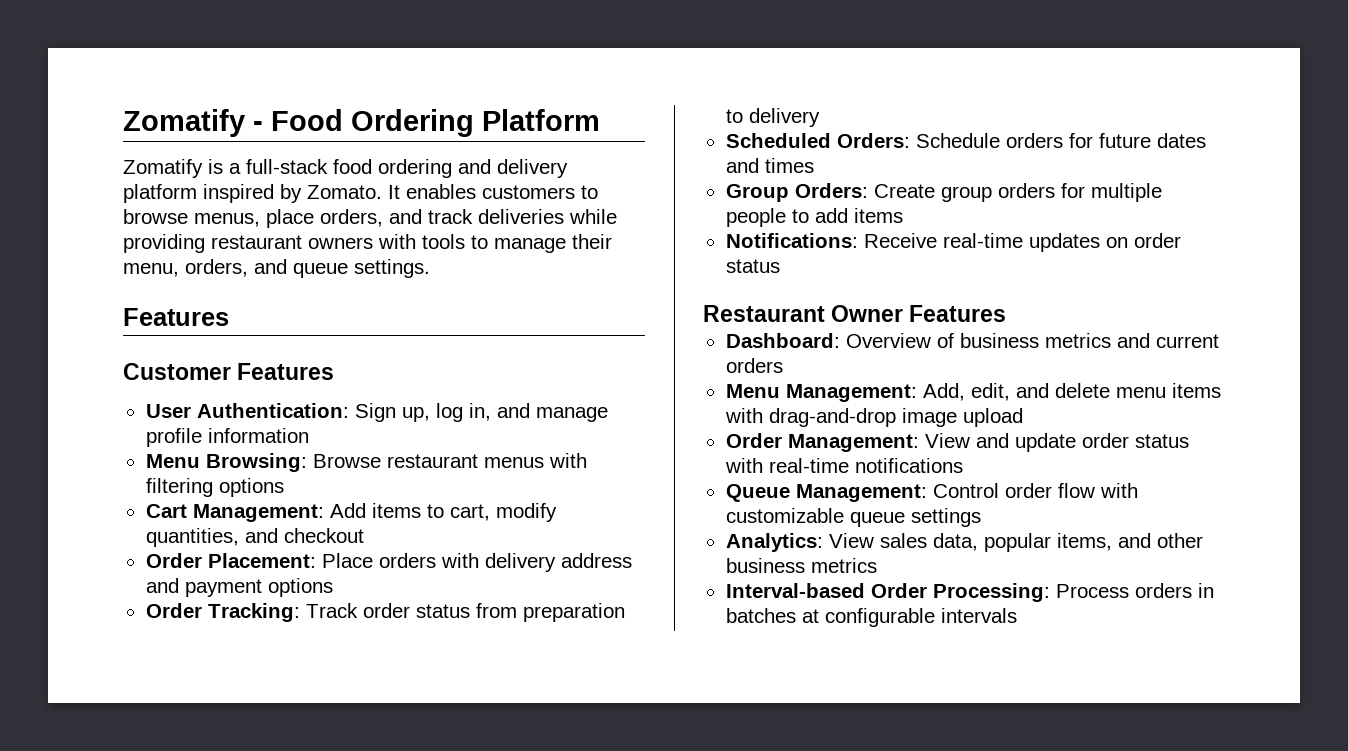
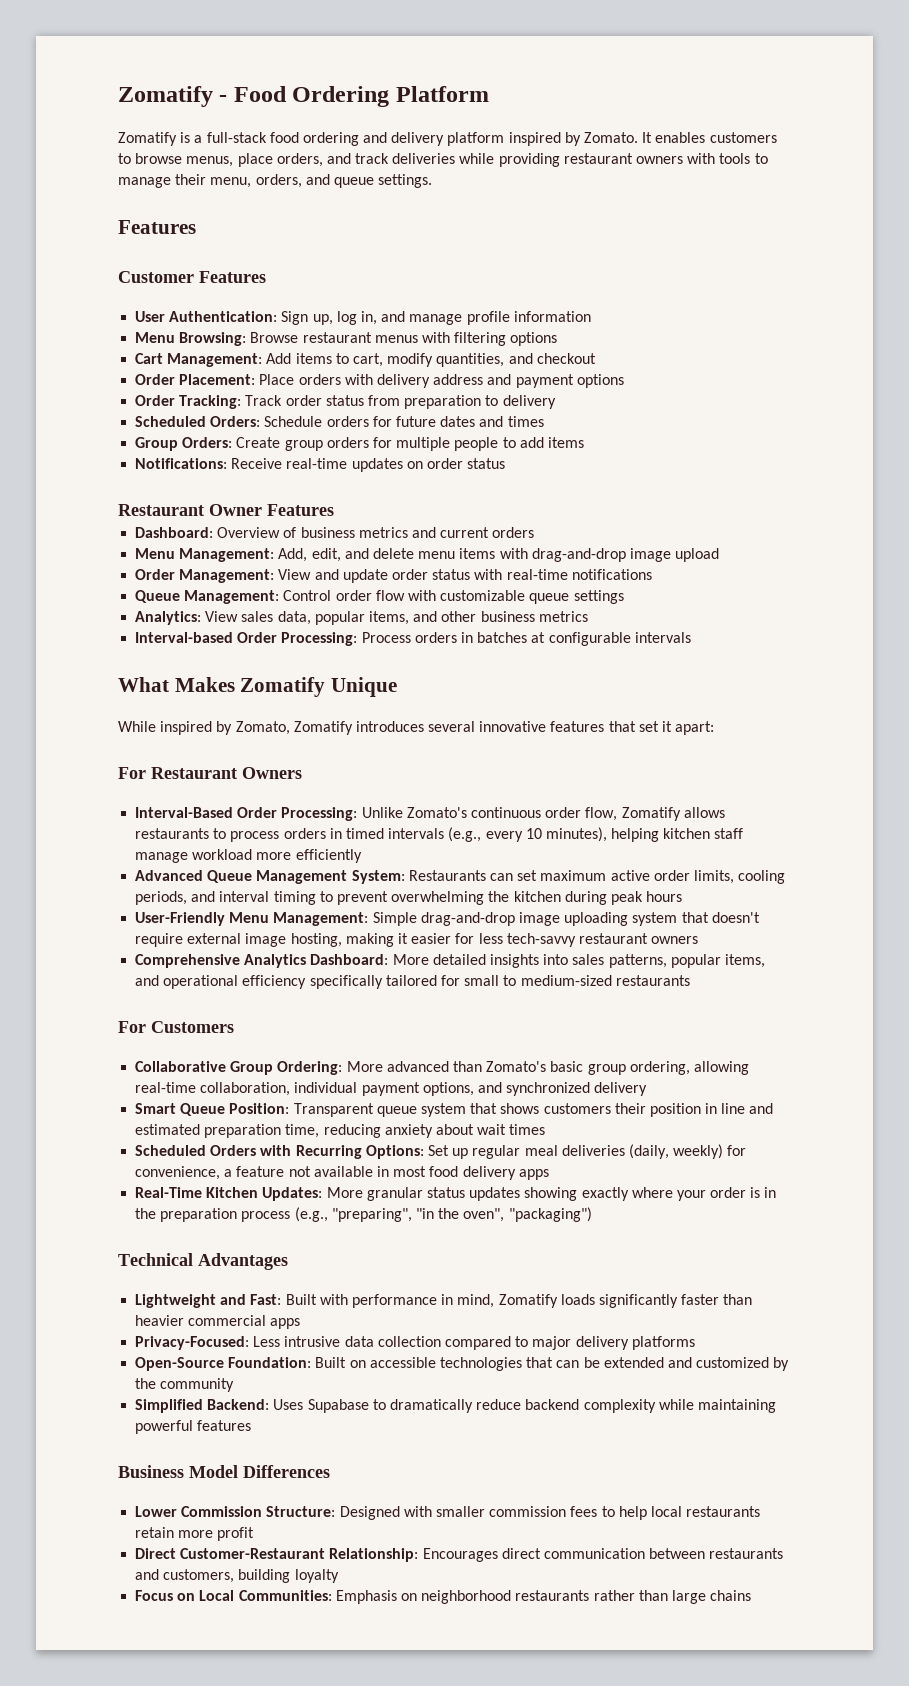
+ What Makes Zomatify Unique
+ While inspired by Zomato, Zomatify introduces several innovative features that set it apart:
+ For Restaurant Owners
+ Interval-Based Order Processing: Unlike Zomato's continuous order flow, Zomatify allows restaurants to process orders in timed intervals (e.g., every 10 minutes), helping kitchen staff manage workload more efficiently
+ Advanced Queue Management System: Restaurants can set maximum active order limits, cooling periods, and interval timing to prevent overwhelming the kitchen during peak hours
+ User-Friendly Menu Management: Simple drag-and-drop image uploading system that doesn't require external image hosting, making it easier for less tech-savvy restaurant owners
+ Comprehensive Analytics Dashboard: More detailed insights into sales patterns, popular items, and operational efficiency specifically tailored for small to medium-sized restaurants
+ For Customers
+ Collaborative Group Ordering: More advanced than Zomato's basic group ordering, allowing real-time collaboration, individual payment options, and synchronized delivery
+ Smart Queue Position: Transparent queue system that shows customers their position in line and estimated preparation time, reducing anxiety about wait times
+ Scheduled Orders with Recurring Options: Set up regular meal deliveries (daily, weekly) for convenience, a feature not available in most food delivery apps
+ Real-Time Kitchen Updates: More granular status updates showing exactly where your order is in the preparation process (e.g., "preparing", "in the oven", "packaging")
+ Technical Advantages
+ Lightweight and Fast: Built with performance in mind, Zomatify loads significantly faster than heavier commercial apps
+ Privacy-Focused: Less intrusive data collection compared to major delivery platforms
+ Open-Source Foundation: Built on accessible technologies that can be extended and customized by the community
+ Simplified Backend: Uses Supabase to dramatically reduce backend complexity while maintaining powerful features
+ Business Model Differences
+ Lower Commission Structure: Designed with smaller commission fees to help local restaurants retain more profit
+ Direct Customer-Restaurant Relationship: Encourages direct communication between restaurants and customers, building loyalty
+ Focus on Local Communities: Emphasis on neighborhood restaurants rather than large chains

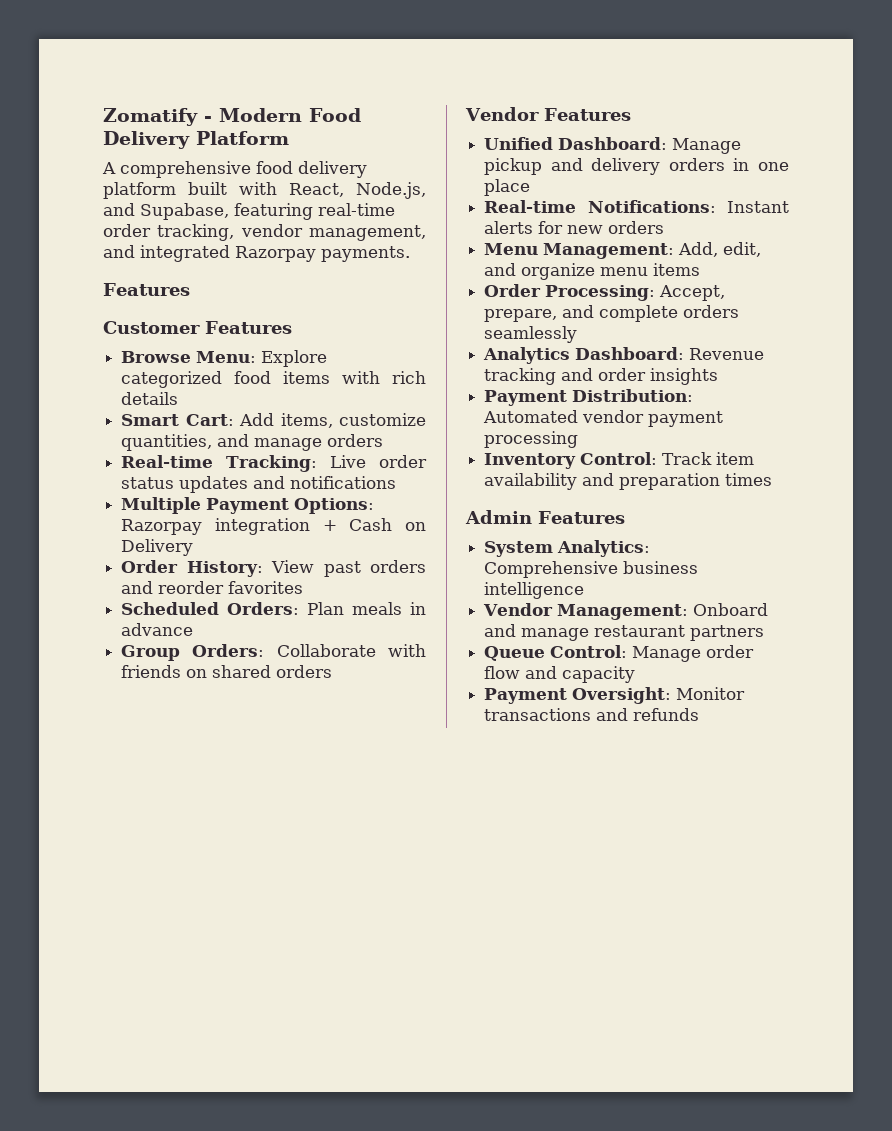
- Zomatify - Food Ordering Platform
- Zomatify is a full-stack food ordering and delivery platform inspired by Zomato. It enables customers to browse menus, place orders, and track deliveries while providing restaurant owners with tools to manage their menu, orders, and queue settings.
+ Zomatify - Modern Food Delivery Platform
+ A comprehensive food delivery platform built with React, Node.js, and Supabase, featuring real-time order tracking, vendor management, and integrated Razorpay payments.
  Features
  Customer Features
- User Authentication: Sign up, log in, and manage profile information
- Menu Browsing: Browse restaurant menus with filtering options
- Cart Management: Add items to cart, modify quantities, and checkout
- Order Placement: Place orders with delivery address and payment options
- Order Tracking: Track order status from preparation to delivery
- Scheduled Orders: Schedule orders for future dates and times
- Group Orders: Create group orders for multiple people to add items
- Notifications: Receive real-time updates on order status
- Restaurant Owner Features
- Dashboard: Overview of business metrics and current orders
+ Browse Menu: Explore categorized food items with rich details
+ Smart Cart: Add items, customize quantities, and manage orders
+ Real-time Tracking: Live order status updates and notifications
+ Multiple Payment Options: Razorpay integration + Cash on Delivery
+ Order History: View past orders and reorder favorites
+ Scheduled Orders: Plan meals in advance
+ Group Orders: Collaborate with friends on shared orders
+ Vendor Features
+ Unified Dashboard: Manage pickup and delivery orders in one place
+ Real-time Notifications: Instant alerts for new orders
- Menu Management: Add, edit, and delete menu items with drag-and-drop image upload
- Order Management: View and update order status with real-time notifications
- Queue Management: Control order flow with customizable queue settings
- Analytics: View sales data, popular items, and other business metrics
- Interval-based Order Processing: Process orders in batches at configurable intervals
- What Makes Zomatify Unique
- While inspired by Zomato, Zomatify introduces several innovative features that set it apart:
- For Restaurant Owners
- Interval-Based Order Processing: Unlike Zomato's continuous order flow, Zomatify allows restaurants to process orders in timed intervals (e.g., every 10 minutes), helping kitchen staff manage workload more efficiently
- Advanced Queue Management System: Restaurants can set maximum active order limits, cooling periods, and interval timing to prevent overwhelming the kitchen during peak hours
- User-Friendly Menu Management: Simple drag-and-drop image uploading system that doesn't require external image hosting, making it easier for less tech-savvy restaurant owners
- Comprehensive Analytics Dashboard: More detailed insights into sales patterns, popular items, and operational efficiency specifically tailored for small to medium-sized restaurants
- For Customers
- Collaborative Group Ordering: More advanced than Zomato's basic group ordering, allowing real-time collaboration, individual payment options, and synchronized delivery
- Smart Queue Position: Transparent queue system that shows customers their position in line and estimated preparation time, reducing anxiety about wait times
- Scheduled Orders with Recurring Options: Set up regular meal deliveries (daily, weekly) for convenience, a feature not available in most food delivery apps
- Real-Time Kitchen Updates: More granular status updates showing exactly where your order is in the preparation process (e.g., "preparing", "in the oven", "packaging")
- Technical Advantages
- Lightweight and Fast: Built with performance in mind, Zomatify loads significantly faster than heavier commercial apps
- Privacy-Focused: Less intrusive data collection compared to major delivery platforms
- Open-Source Foundation: Built on accessible technologies that can be extended and customized by the community
- Simplified Backend: Uses Supabase to dramatically reduce backend complexity while maintaining powerful features
- Business Model Differences
- Lower Commission Structure: Designed with smaller commission fees to help local restaurants retain more profit
- Direct Customer-Restaurant Relationship: Encourages direct communication between restaurants and customers, building loyalty
- Focus on Local Communities: Emphasis on neighborhood restaurants rather than large chains
+ Menu Management: Add, edit, and organize menu items
+ Order Processing: Accept, prepare, and complete orders seamlessly
+ Analytics Dashboard: Revenue tracking and order insights
+ Payment Distribution: Automated vendor payment processing
+ Inventory Control: Track item availability and preparation times
+ Admin Features
+ System Analytics: Comprehensive business intelligence
+ Vendor Management: Onboard and manage restaurant partners
+ Queue Control: Manage order flow and capacity
+ Payment Oversight: Monitor transactions and refunds

